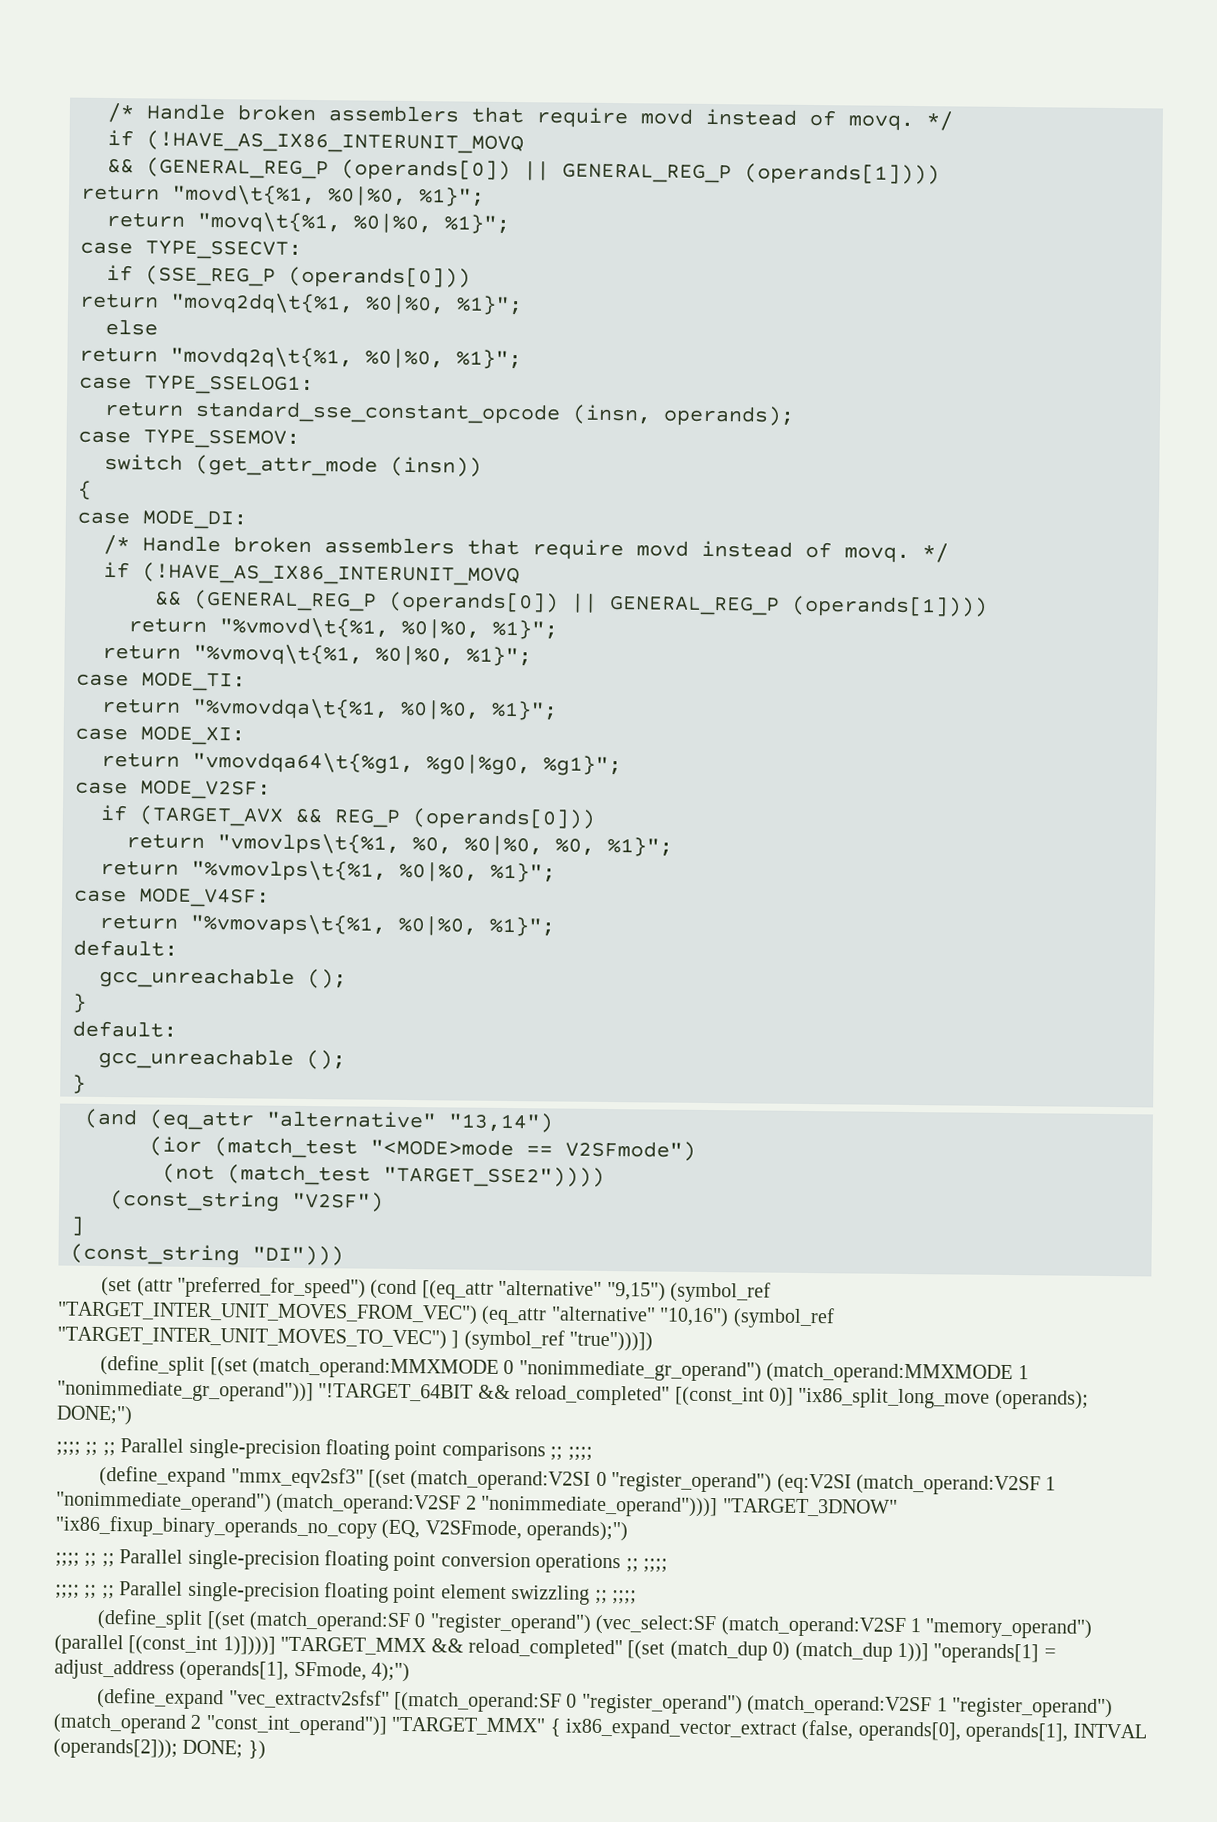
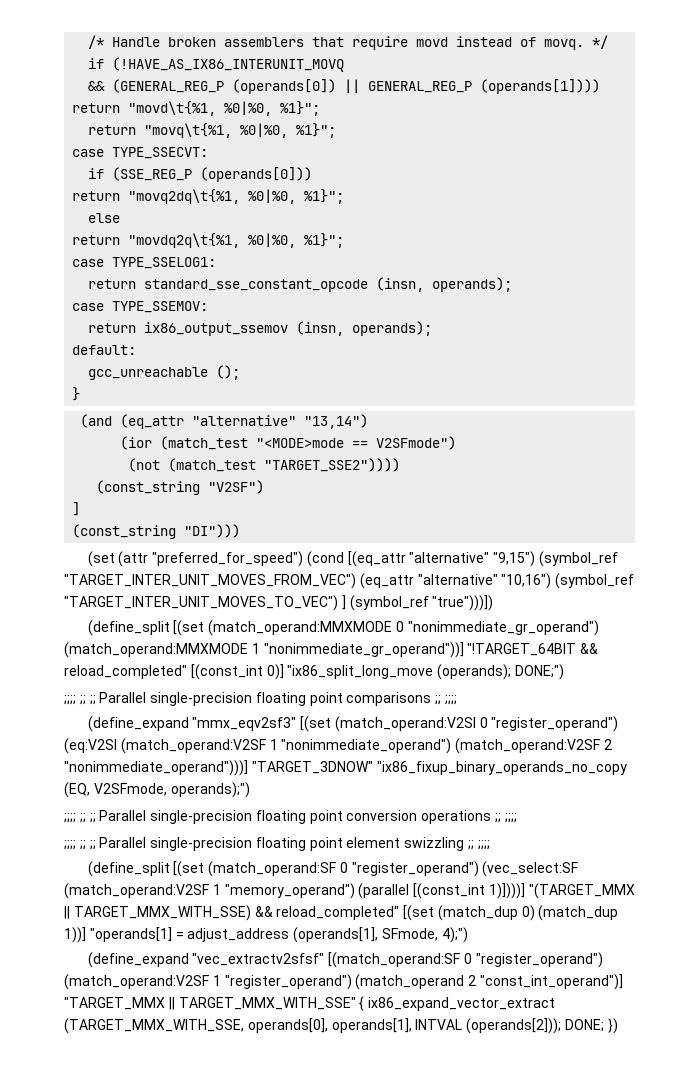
- switch (get_attr_mode (insn))
- {
- case MODE_DI:
- /* Handle broken assemblers that require movd instead of movq. */
- if (!HAVE_AS_IX86_INTERUNIT_MOVQ
- && (GENERAL_REG_P (operands[0]) || GENERAL_REG_P (operands[1])))
- return "%vmovd\t{%1, %0|%0, %1}";
- return "%vmovq\t{%1, %0|%0, %1}";
- case MODE_TI:
- return "%vmovdqa\t{%1, %0|%0, %1}";
- case MODE_XI:
- return "vmovdqa64\t{%g1, %g0|%g0, %g1}";
- case MODE_V2SF:
- if (TARGET_AVX && REG_P (operands[0]))
- return "vmovlps\t{%1, %0, %0|%0, %0, %1}";
- return "%vmovlps\t{%1, %0|%0, %1}";
- case MODE_V4SF:
- return "%vmovaps\t{%1, %0|%0, %1}";
- default:
- gcc_unreachable ();
- }
+ return ix86_output_ssemov (insn, operands);
- (define_split [(set (match_operand:SF 0 "register_operand") (vec_select:SF (match_operand:V2SF 1 "memory_operand") (parallel [(const_int 1)])))] "TARGET_MMX && reload_completed" [(set (match_dup 0) (match_dup 1))] "operands[1] = adjust_address (operands[1], SFmode, 4);")
+ (define_split [(set (match_operand:SF 0 "register_operand") (vec_select:SF (match_operand:V2SF 1 "memory_operand") (parallel [(const_int 1)])))] "(TARGET_MMX || TARGET_MMX_WITH_SSE) && reload_completed" [(set (match_dup 0) (match_dup 1))] "operands[1] = adjust_address (operands[1], SFmode, 4);")
- (define_expand "vec_extractv2sfsf" [(match_operand:SF 0 "register_operand") (match_operand:V2SF 1 "register_operand") (match_operand 2 "const_int_operand")] "TARGET_MMX" { ix86_expand_vector_extract (false, operands[0], operands[1], INTVAL (operands[2])); DONE; })
+ (define_expand "vec_extractv2sfsf" [(match_operand:SF 0 "register_operand") (match_operand:V2SF 1 "register_operand") (match_operand 2 "const_int_operand")] "TARGET_MMX || TARGET_MMX_WITH_SSE" { ix86_expand_vector_extract (TARGET_MMX_WITH_SSE, operands[0], operands[1], INTVAL (operands[2])); DONE; })

